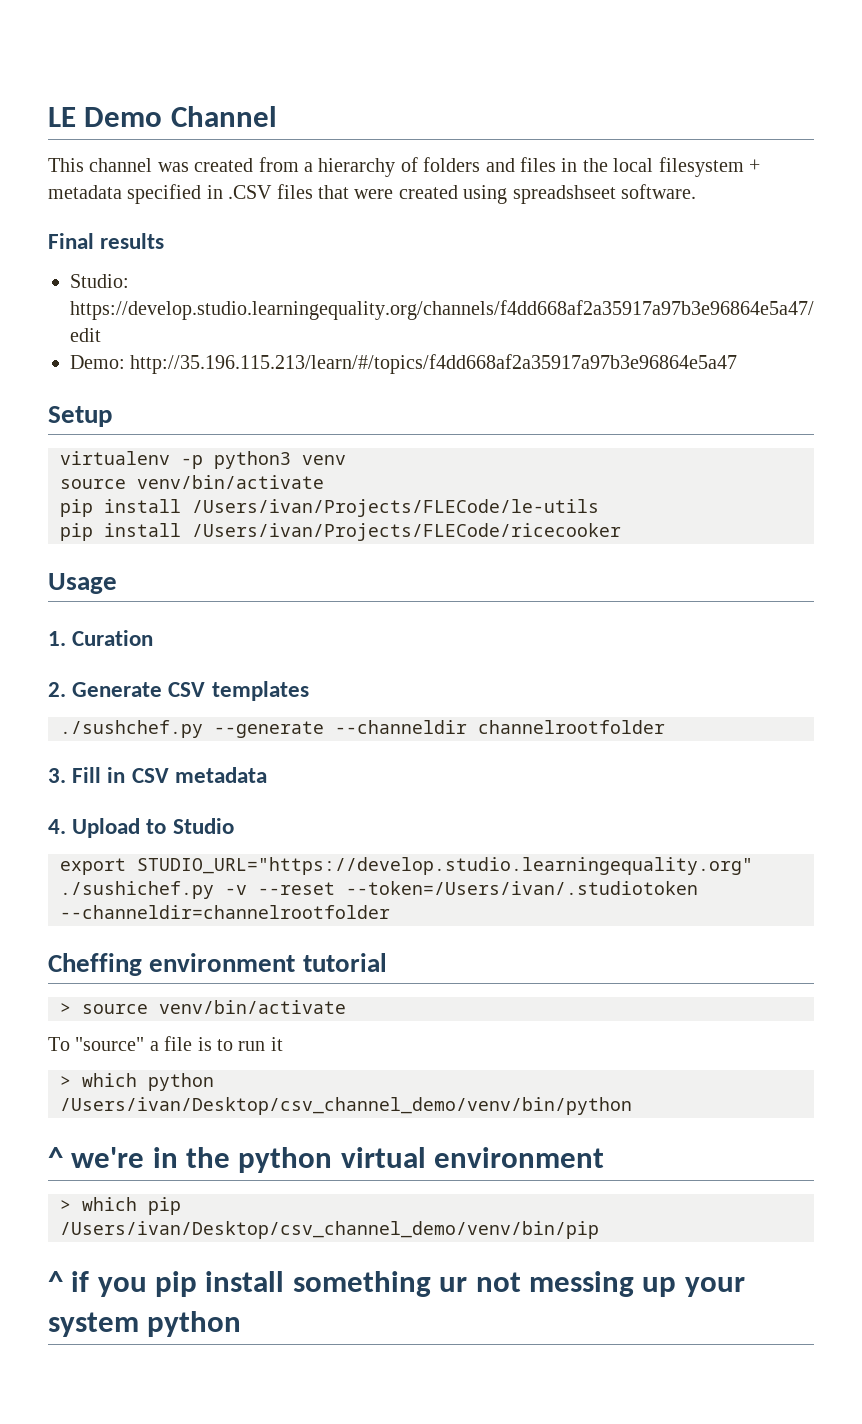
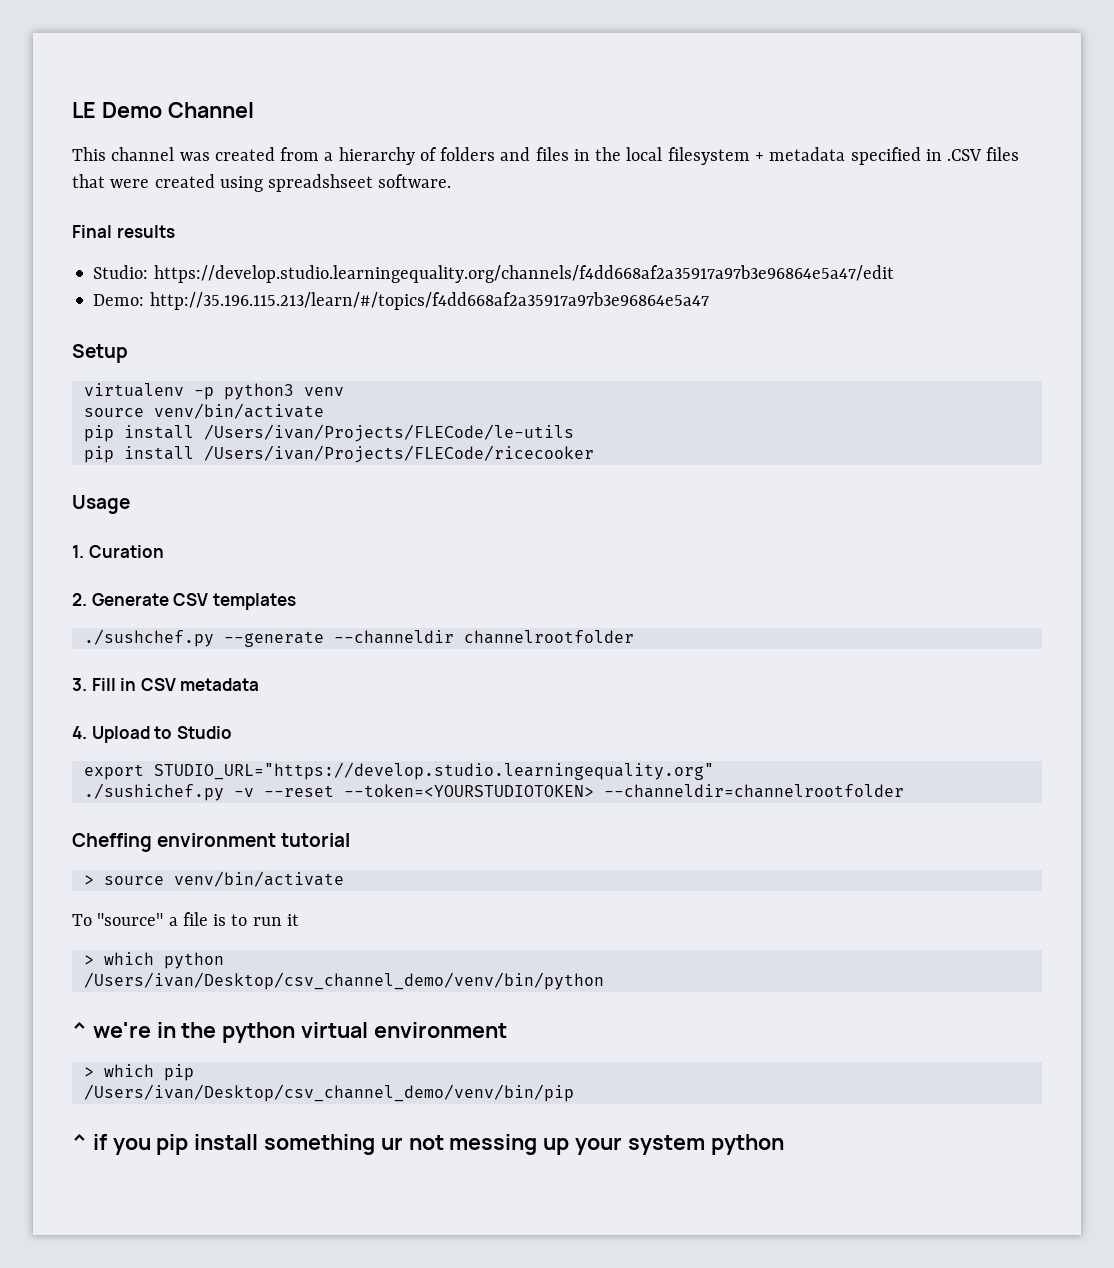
- ./sushichef.py -v --reset --token=/Users/ivan/.studiotoken --channeldir=channelrootfolder
+ ./sushichef.py -v --reset --token=<YOURSTUDIOTOKEN> --channeldir=channelrootfolder

